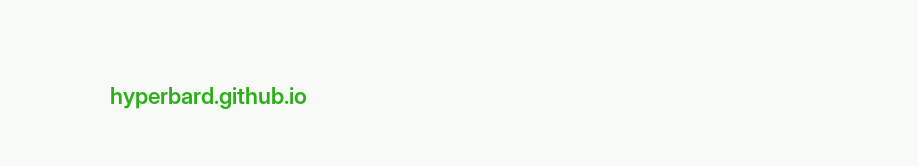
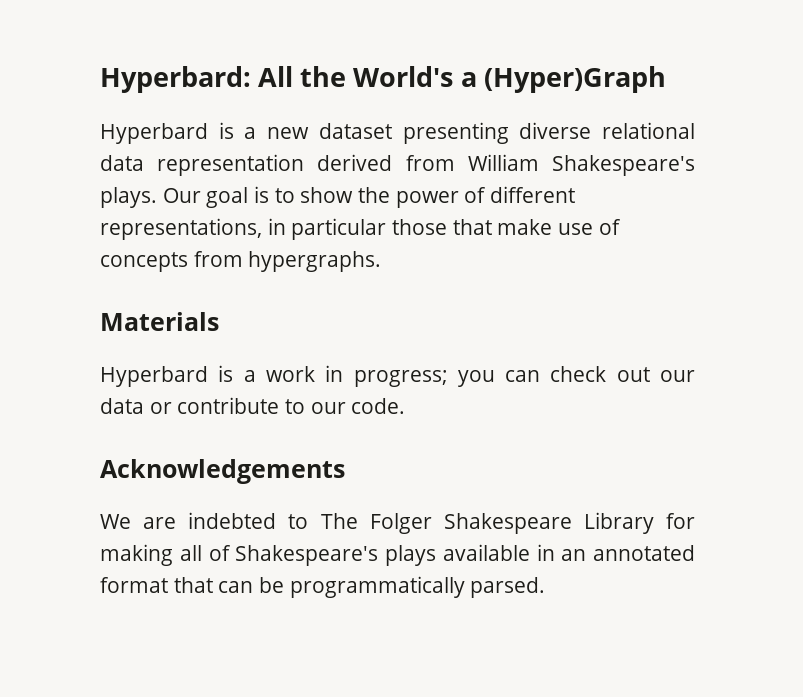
- hyperbard.github.io
+ Hyperbard: All the World's a (Hyper)Graph
+ Hyperbard is a new dataset presenting diverse relational data representation derived from William Shakespeare's plays. Our goal is to show the power of different representations, in particular those that make use of concepts from hypergraphs.
+ Materials
+ Hyperbard is a work in progress; you can check out our data or contribute to our code.
+ Acknowledgements
+ We are indebted to The Folger Shakespeare Library for making all of Shakespeare's plays available in an annotated format that can be programmatically parsed.

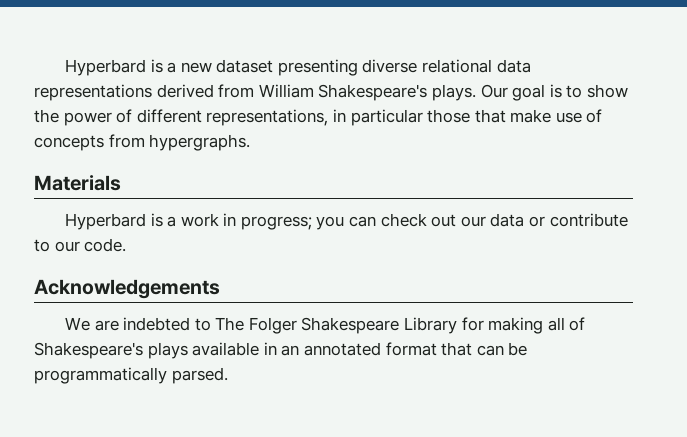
- Hyperbard: All the World's a (Hyper)Graph
- Hyperbard is a new dataset presenting diverse relational data representation derived from William Shakespeare's plays.
+ Hyperbard is a new dataset presenting diverse relational data representations derived from William Shakespeare's plays.

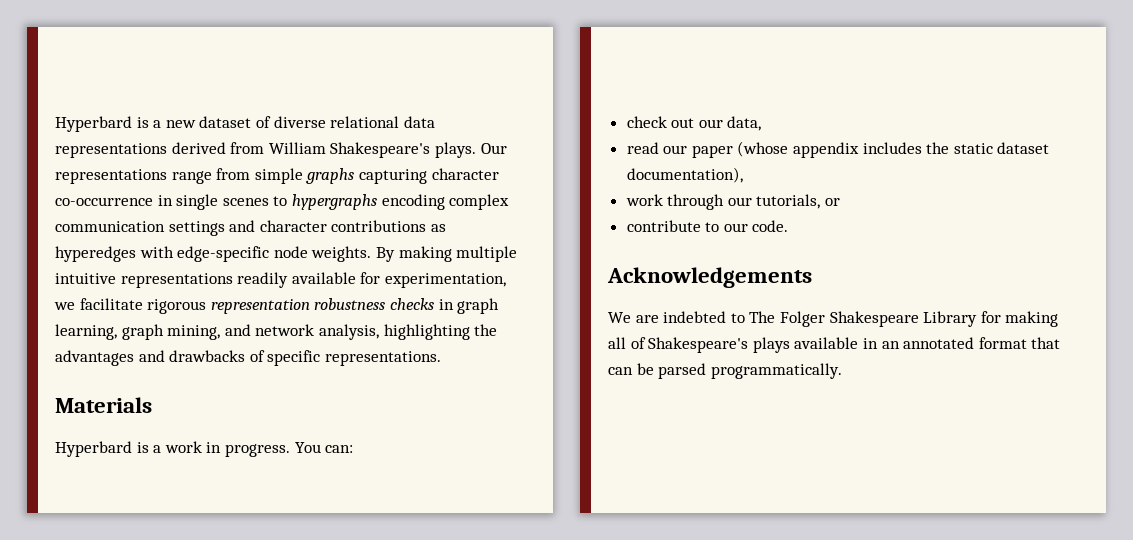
- Hyperbard is a new dataset presenting diverse relational data representations derived from William Shakespeare's plays.
+ Hyperbard is a new dataset of diverse relational data representations derived from William Shakespeare's plays.
- Our goal is to show the power of different representations, in particular those that make use of concepts from hypergraphs.
+ Our representations range from simple graphs capturing character co-occurrence in single scenes to hypergraphs encoding complex communication settings and character contributions as hyperedges with edge-specific node weights. By making multiple intuitive representations readily available for experimentation, we facilitate rigorous representation robustness checks in graph learning, graph mining, and network analysis, highlighting the advantages and drawbacks of specific representations.
- Hyperbard is a work in progress; you can check out our data or contribute to our code.
+ Hyperbard is a work in progress. You can:
+ check out our data,
+ read our paper (whose appendix includes the static dataset documentation),
+ work through our tutorials, or
+ contribute to our code.
- We are indebted to The Folger Shakespeare Library for making all of Shakespeare's plays available in an annotated format that can be programmatically parsed.
+ We are indebted to The Folger Shakespeare Library for making all of Shakespeare's plays available in an annotated format that can be parsed programmatically.

